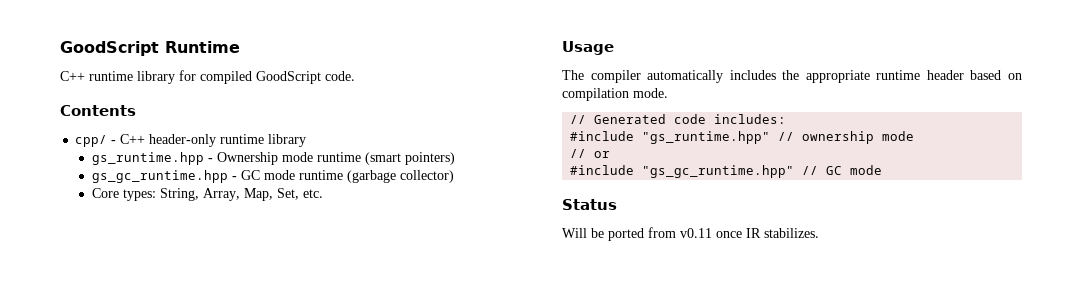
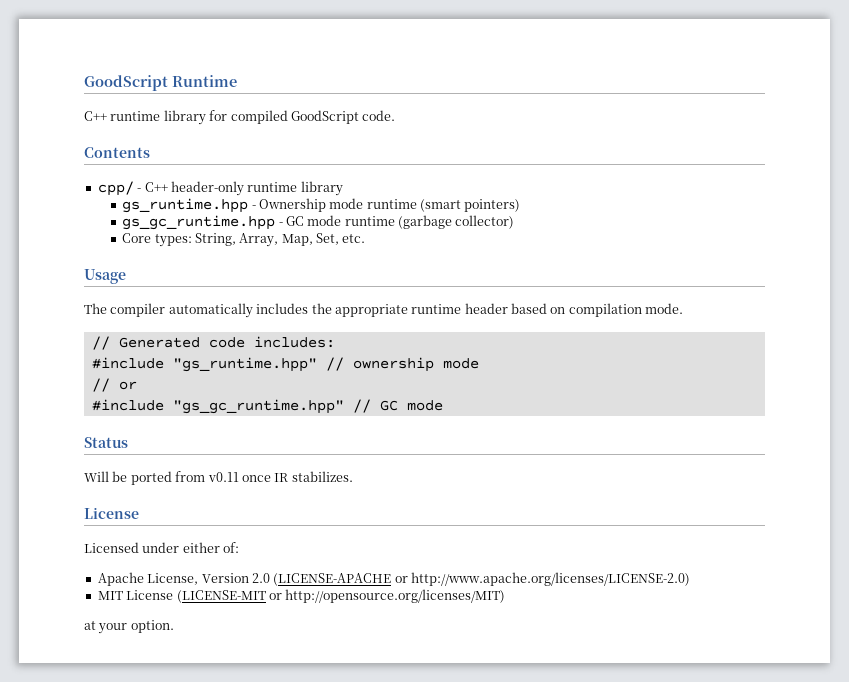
  Will be ported from v0.11 once IR stabilizes.
+ License
+ Licensed under either of:
+ Apache License, Version 2.0 (LICENSE-APACHE or http://www.apache.org/licenses/LICENSE-2.0)
+ MIT License (LICENSE-MIT or http://opensource.org/licenses/MIT)
+ at your option.

